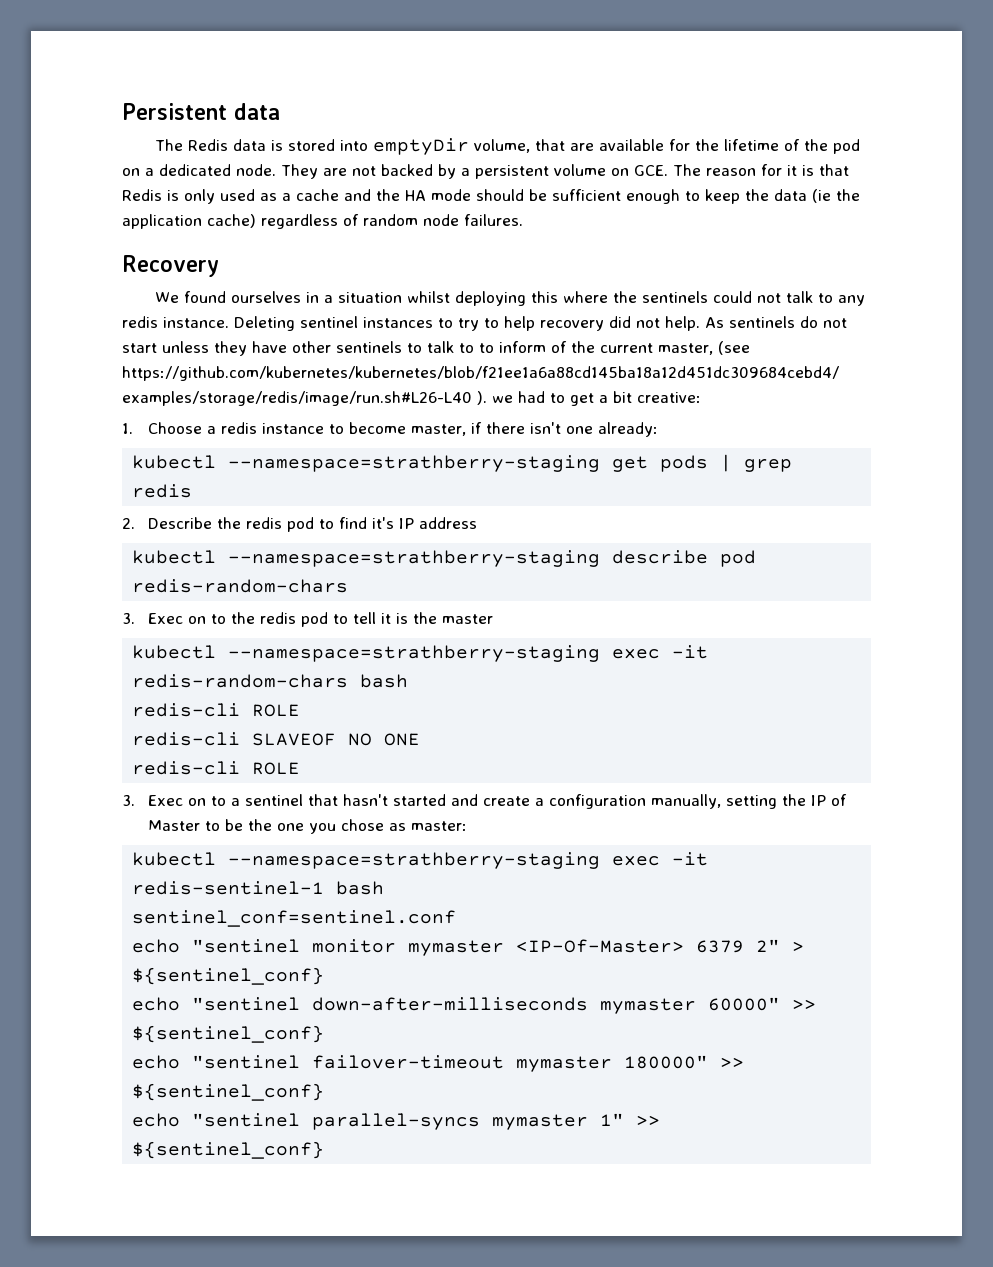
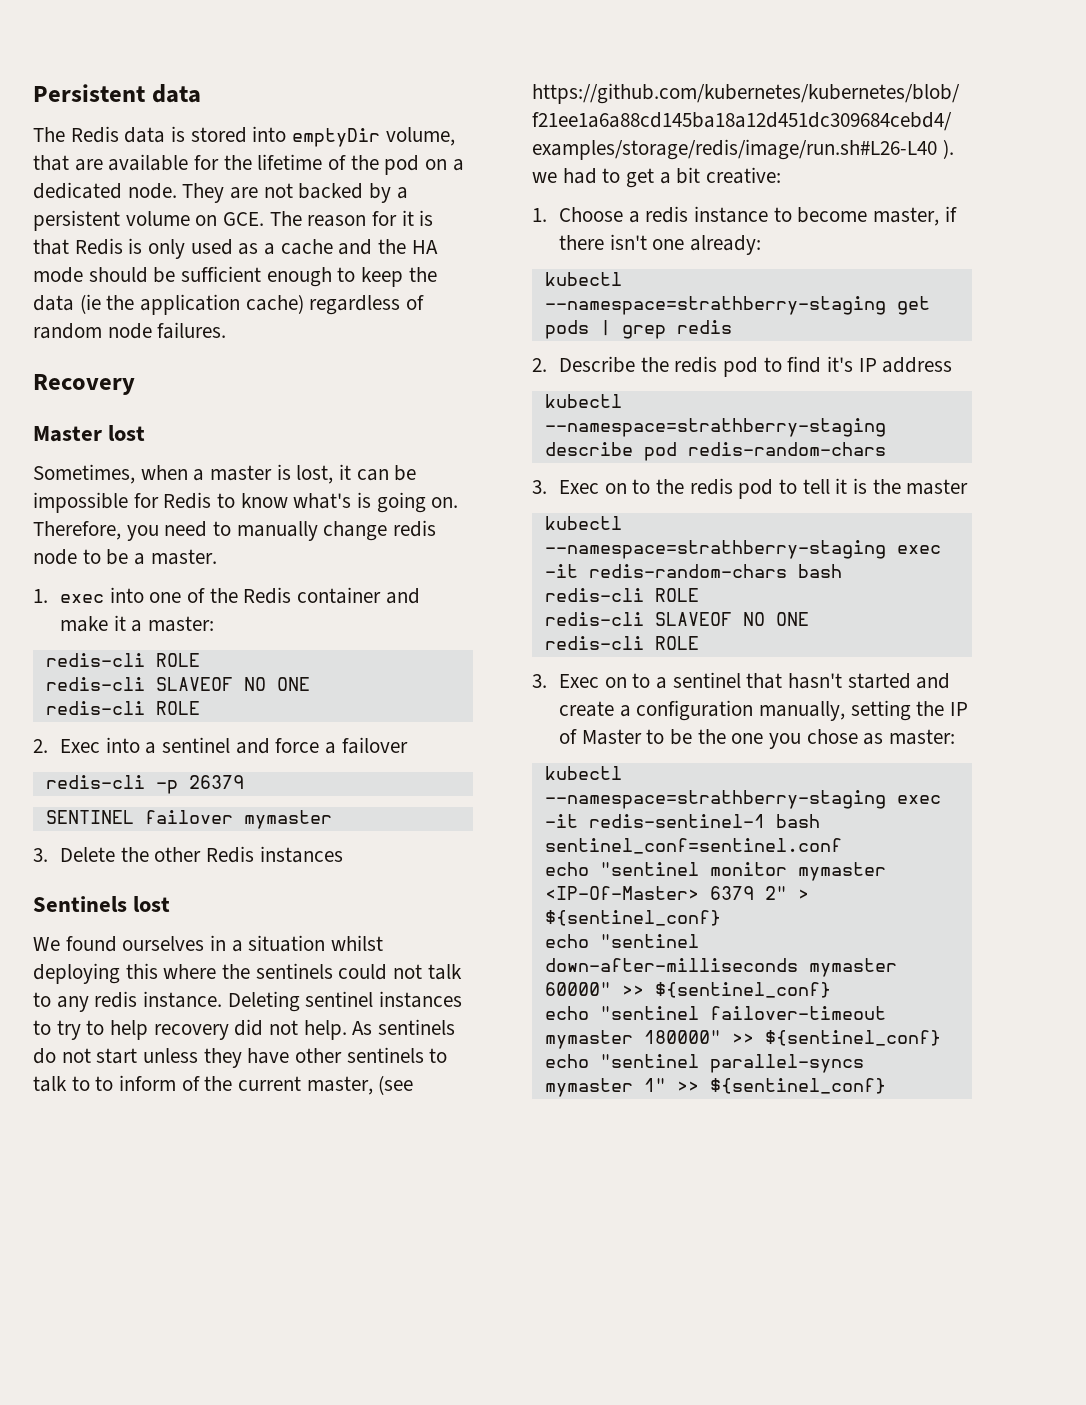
+ Master lost
+ Sometimes, when a master is lost, it can be impossible for Redis to know what's is going on. Therefore, you need to manually change redis node to be a master.
+ 1. exec into one of the Redis container and make it a master:
+ redis-cli ROLE
+ redis-cli SLAVEOF NO ONE
+ redis-cli ROLE
+ 2. Exec into a sentinel and force a failover
+ redis-cli -p 26379
+ SENTINEL failover mymaster
+ 3. Delete the other Redis instances
+ Sentinels lost

